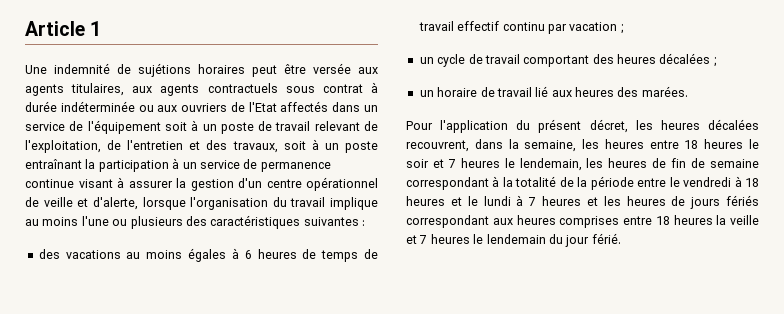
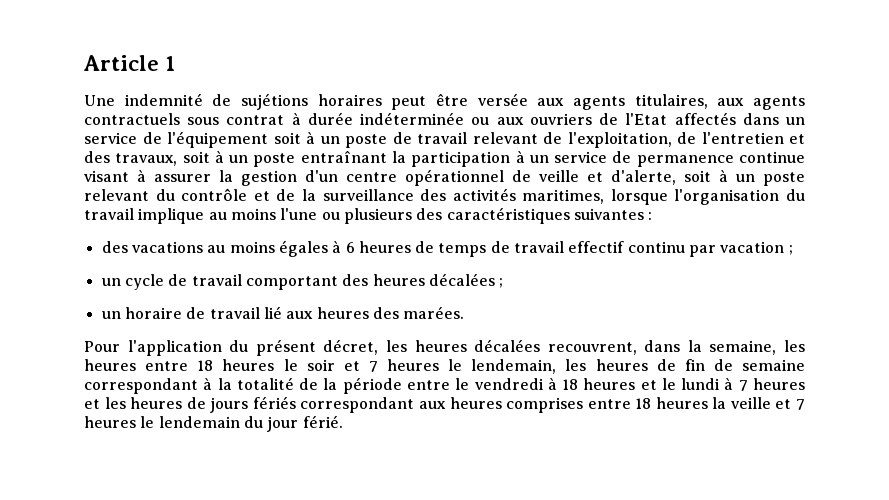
- Une indemnité de sujétions horaires peut être versée aux agents titulaires, aux agents contractuels sous contrat à durée indéterminée ou aux ouvriers de l'Etat affectés dans un service de l'équipement soit à un poste de travail relevant de l'exploitation, de l'entretien et des travaux, soit à un poste entraînant la participation à un service de permanence continue visant à assurer la gestion d'un centre opérationnel de veille et d'alerte, lorsque l'organisation du travail implique au moins l'une ou plusieurs des caractéristiques suivantes :
+ Une indemnité de sujétions horaires peut être versée aux agents titulaires, aux agents contractuels sous contrat à durée indéterminée ou aux ouvriers de l'Etat affectés dans un service de l'équipement soit à un poste de travail relevant de l'exploitation, de l'entretien et des travaux, soit à un poste entraînant la participation à un service de permanence continue visant à assurer la gestion d'un centre opérationnel de veille et d'alerte, soit à un poste relevant du contrôle et de la surveillance des activités maritimes, lorsque l'organisation du travail implique au moins l'une ou plusieurs des caractéristiques suivantes :

